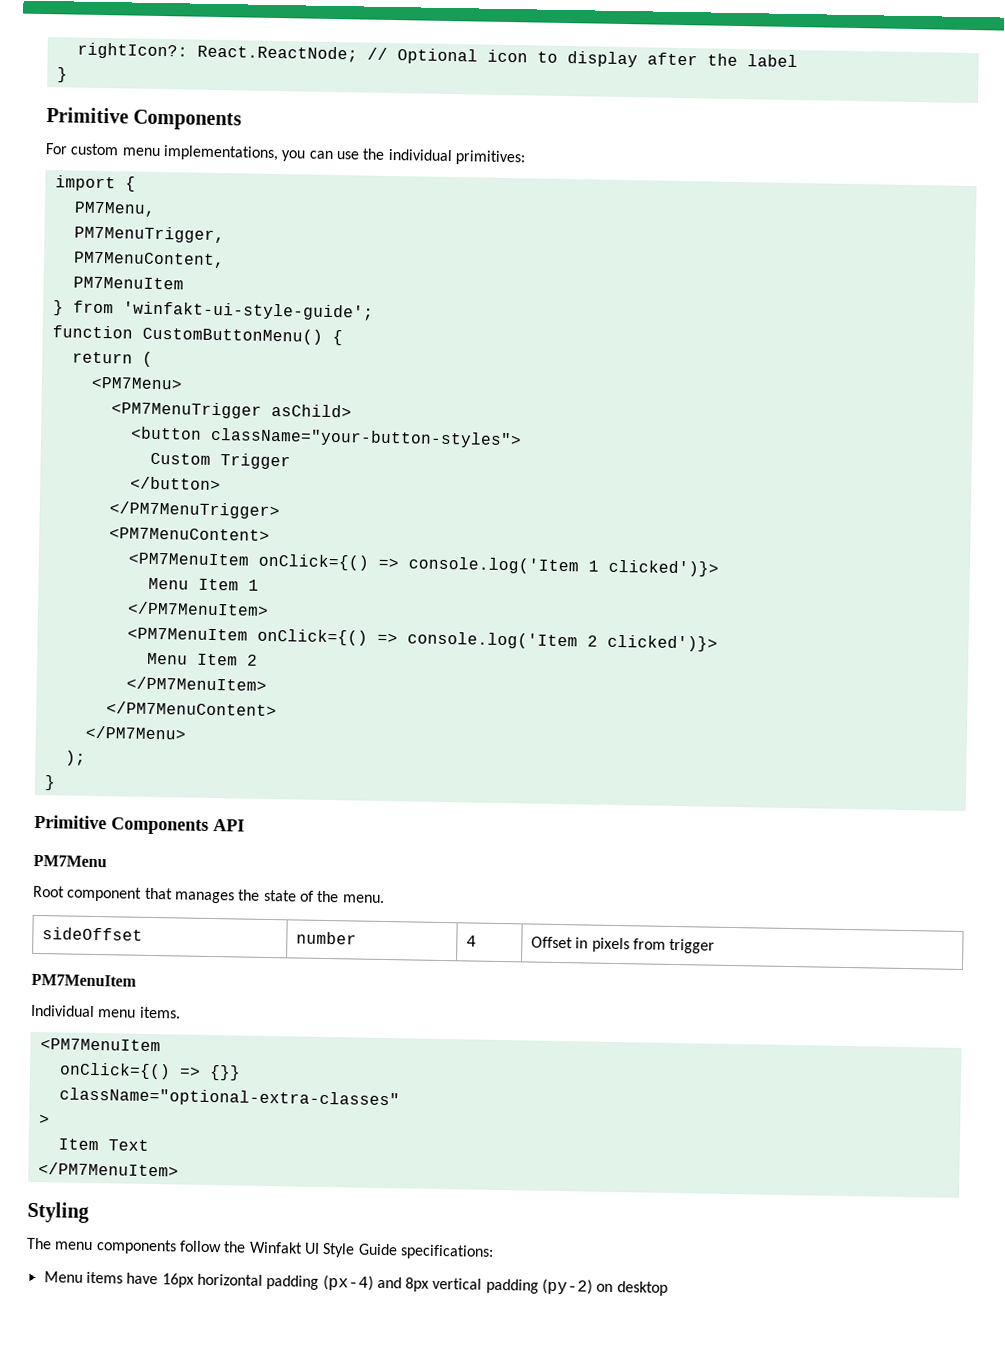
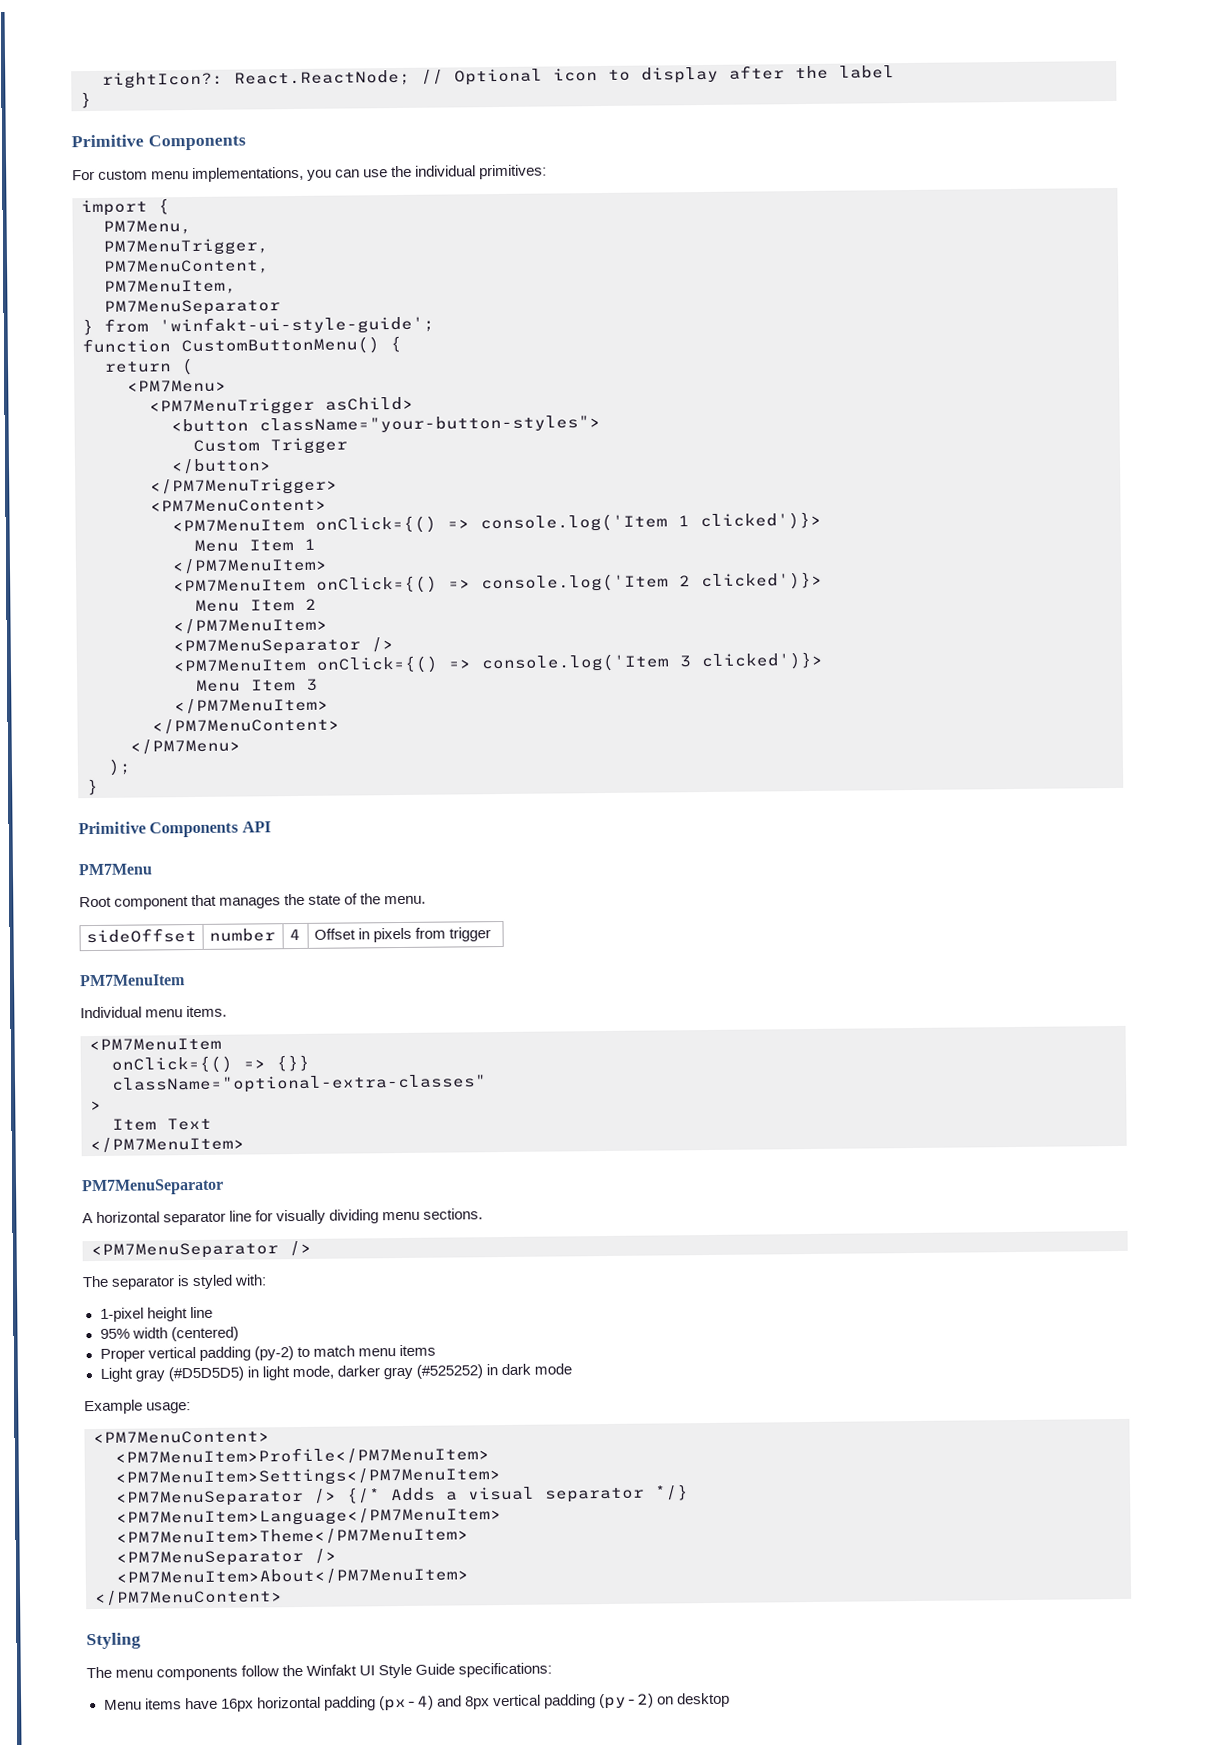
  PM7MenuContent,
- PM7MenuItem
+ PM7MenuItem,
+ PM7MenuSeparator
  Menu Item 2
+ </PM7MenuItem>
+ <PM7MenuSeparator />
+ <PM7MenuItem onClick={() => console.log('Item 3 clicked')}>
+ Menu Item 3
  Item Text
  </PM7MenuItem>
+ PM7MenuSeparator
+ A horizontal separator line for visually dividing menu sections.
+ <PM7MenuSeparator />
+ The separator is styled with:
+ 1-pixel height line
+ 95% width (centered)
+ Proper vertical padding (py-2) to match menu items
+ Light gray (#D5D5D5) in light mode, darker gray (#525252) in dark mode
+ Example usage:
+ <PM7MenuContent>
+ <PM7MenuItem>Profile</PM7MenuItem>
+ <PM7MenuItem>Settings</PM7MenuItem>
+ <PM7MenuSeparator /> {/* Adds a visual separator */}
+ <PM7MenuItem>Language</PM7MenuItem>
+ <PM7MenuItem>Theme</PM7MenuItem>
+ <PM7MenuSeparator />
+ <PM7MenuItem>About</PM7MenuItem>
+ </PM7MenuContent>

